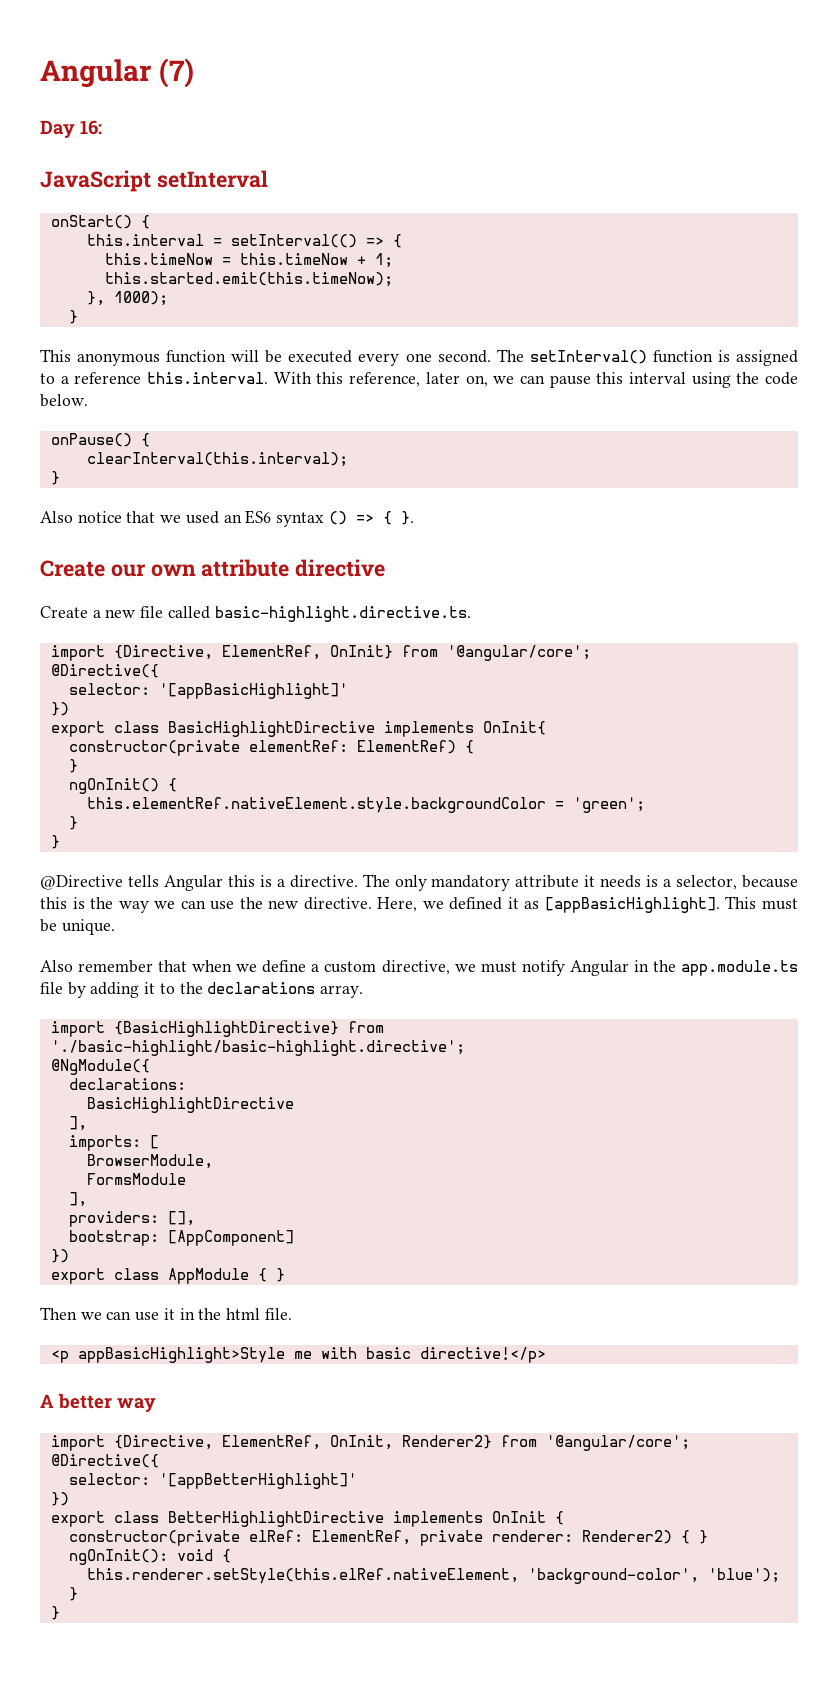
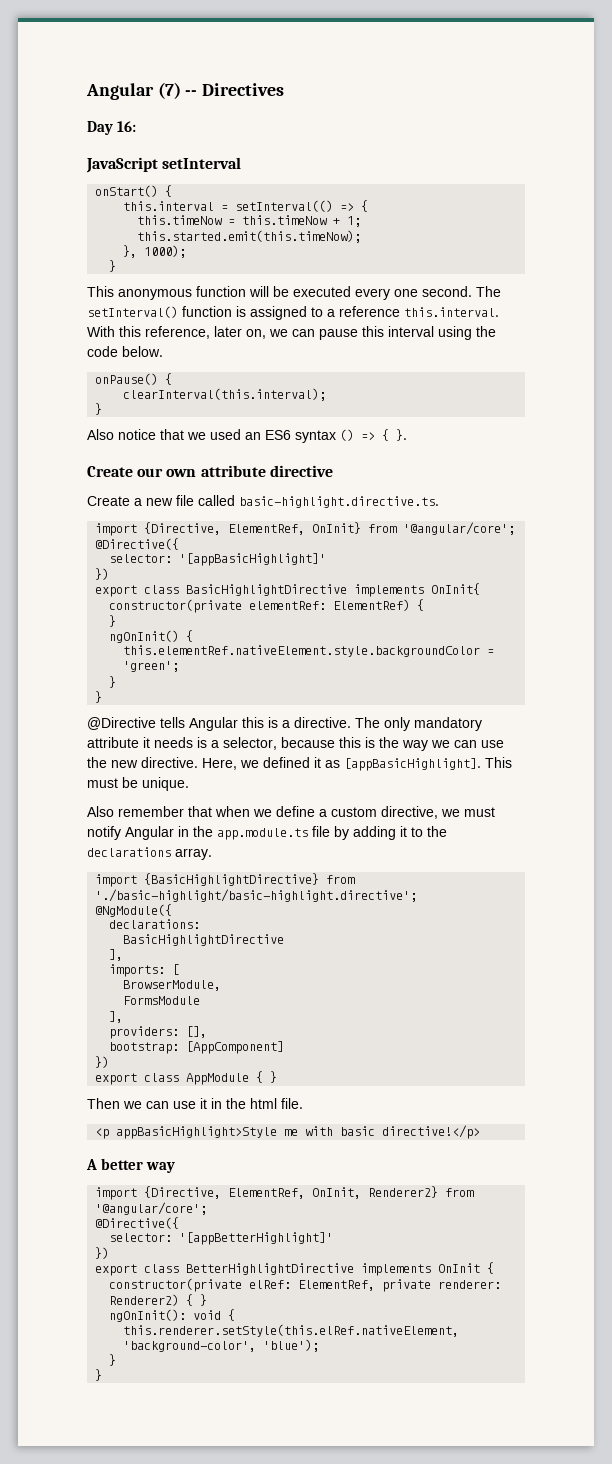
- Angular (7)
+ Angular (7) -- Directives

